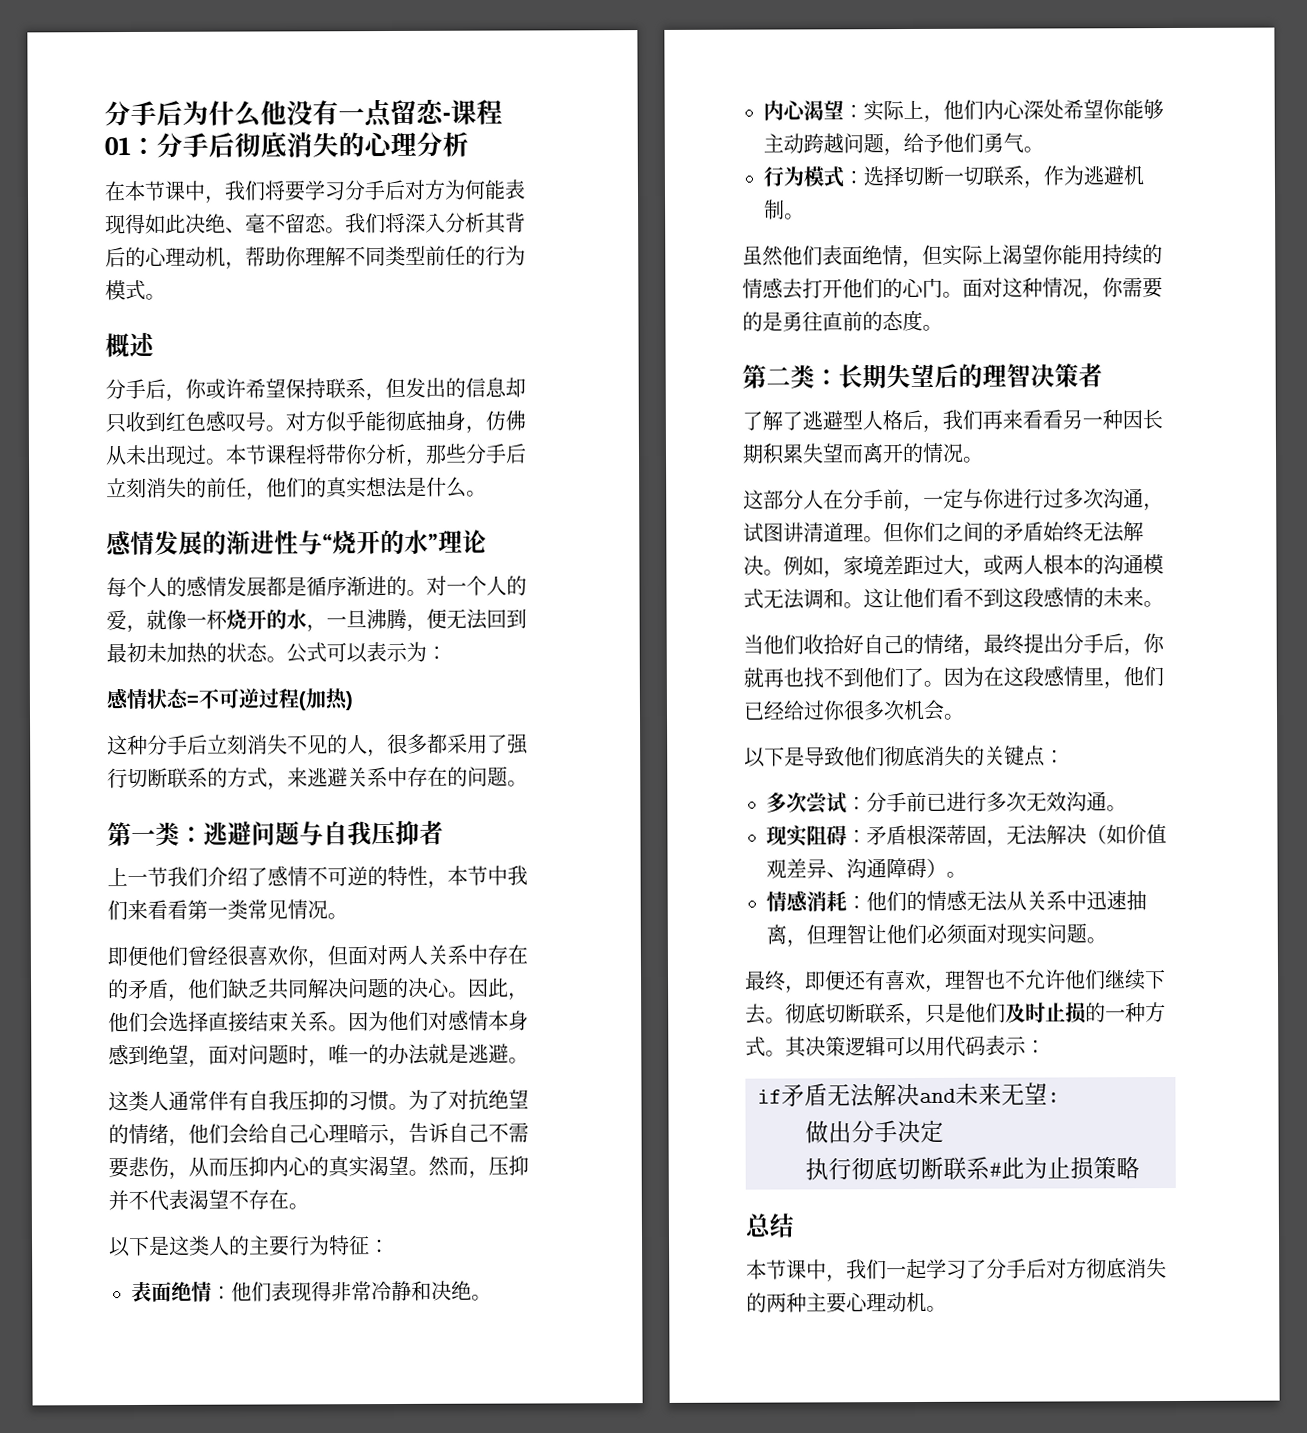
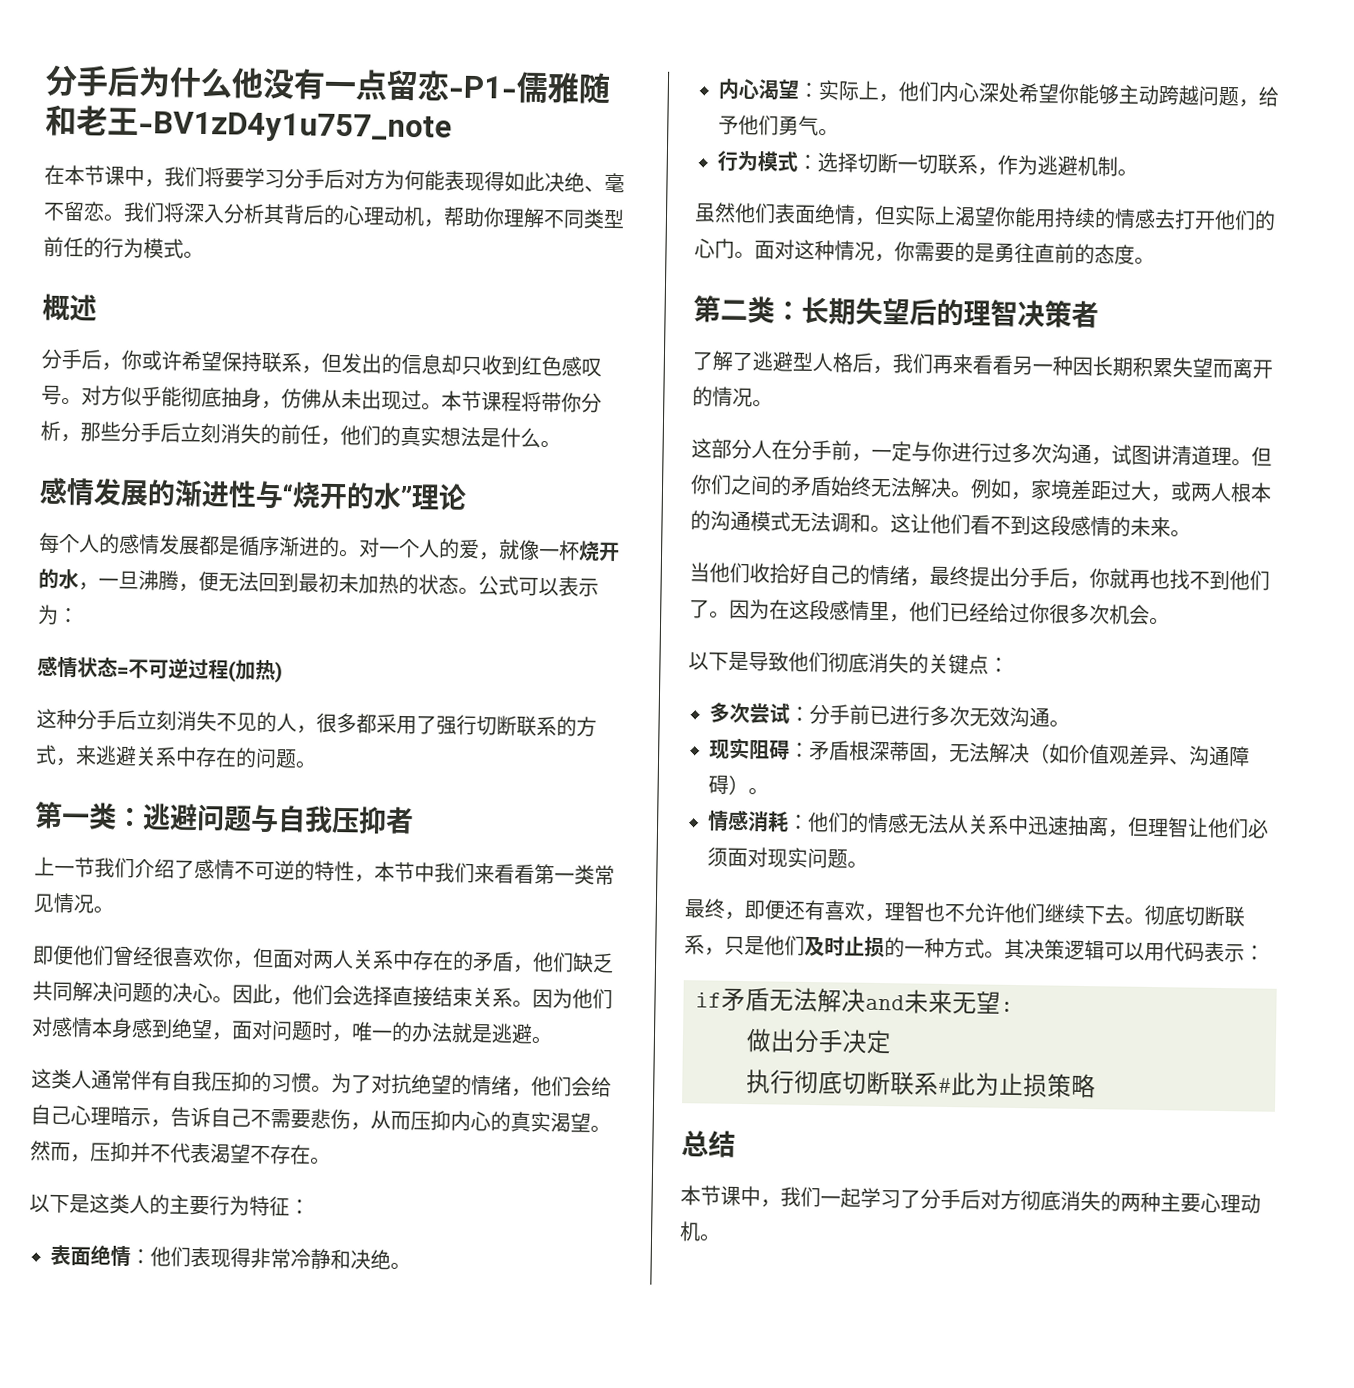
- 分手后为什么他没有一点留恋-课程01：分手后彻底消失的心理分析
+ 分手后为什么他没有一点留恋-P1-儒雅随和老王-BV1zD4y1u757_note

